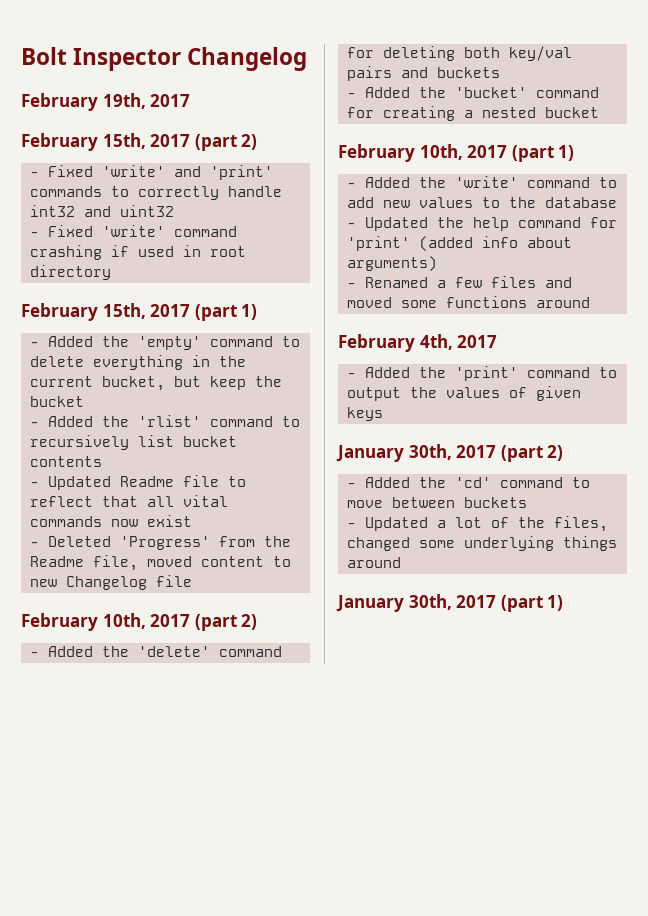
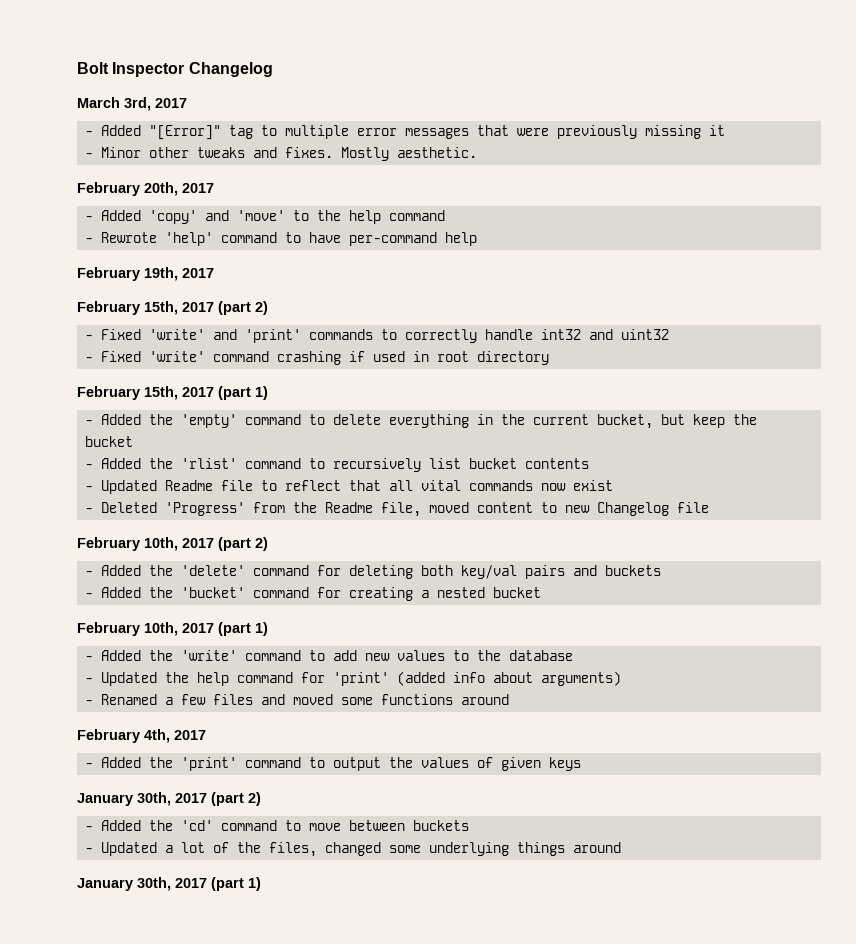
+ March 3rd, 2017
+ - Added "[Error]" tag to multiple error messages that were previously missing it
+ - Minor other tweaks and fixes. Mostly aesthetic.
+ February 20th, 2017
+ - Added 'copy' and 'move' to the help command
+ - Rewrote 'help' command to have per-command help

